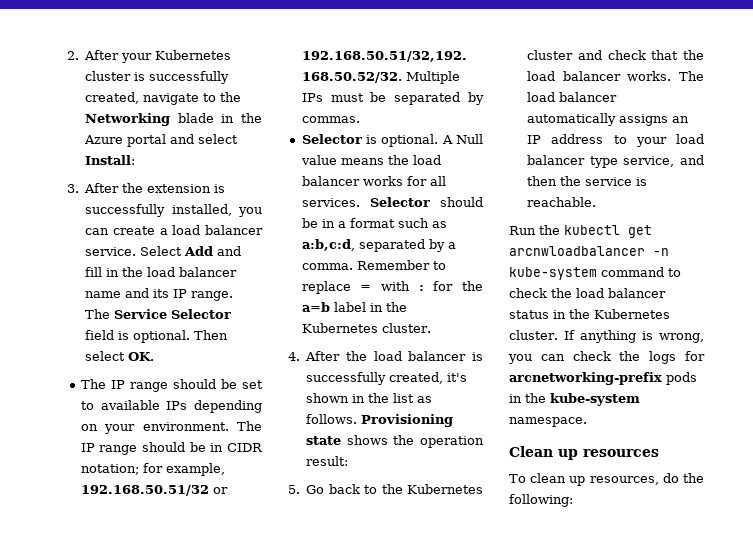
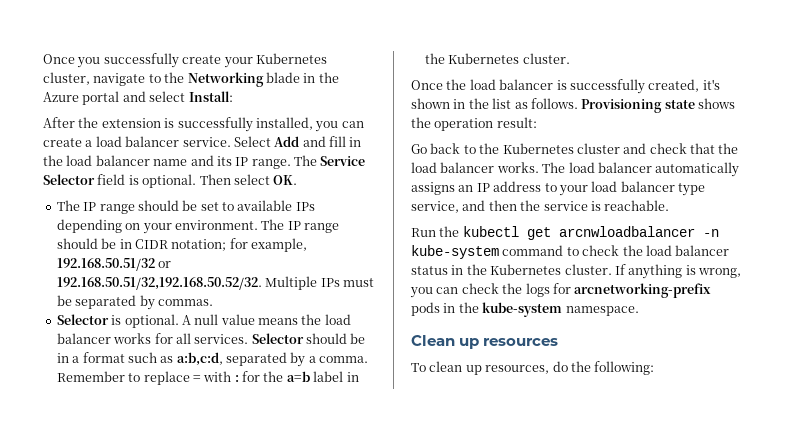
- 2. After your Kubernetes cluster is successfully created, navigate to the Networking blade in the Azure portal and select Install:
+ Once you successfully create your Kubernetes cluster, navigate to the Networking blade in the Azure portal and select Install:
- 3. After the extension is successfully installed, you can create a load balancer service.
+ After the extension is successfully installed, you can create a load balancer service.
- A Null value means the load balancer works for all services.
+ A null value means the load balancer works for all services.
- 4. After the load balancer is successfully created, it's shown in the list as follows.
+ Once the load balancer is successfully created, it's shown in the list as follows.
- 5. Go back to the Kubernetes cluster and check that the load balancer works.
+ Go back to the Kubernetes cluster and check that the load balancer works.

